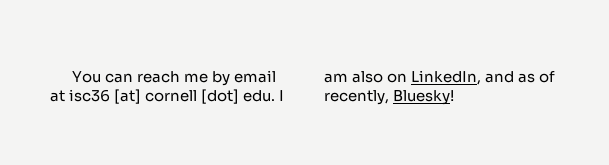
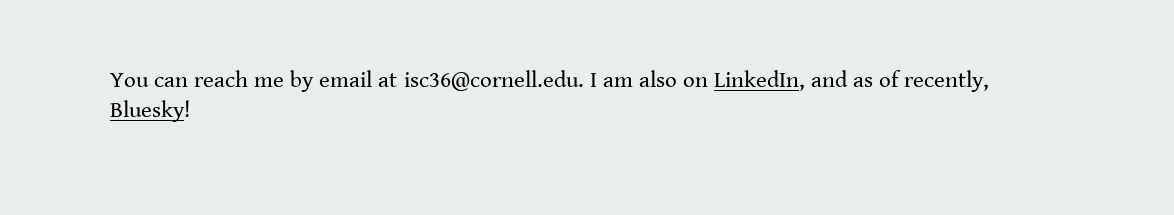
- You can reach me by email at isc36 [at] cornell [dot] edu. I am also on LinkedIn, and as of recently, Bluesky!
+ You can reach me by email at isc36@cornell.edu. I am also on LinkedIn, and as of recently, Bluesky!

